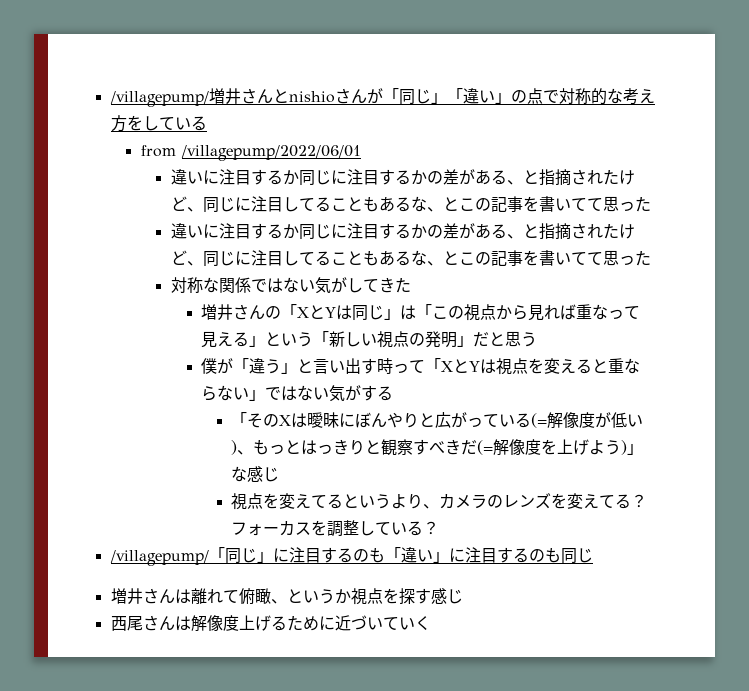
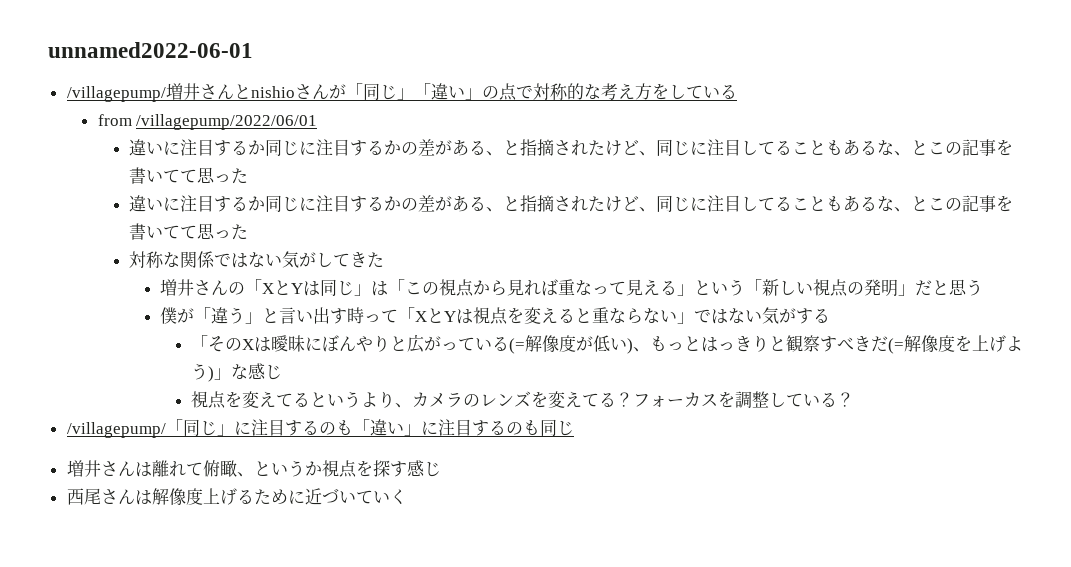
+ unnamed2022-06-01

